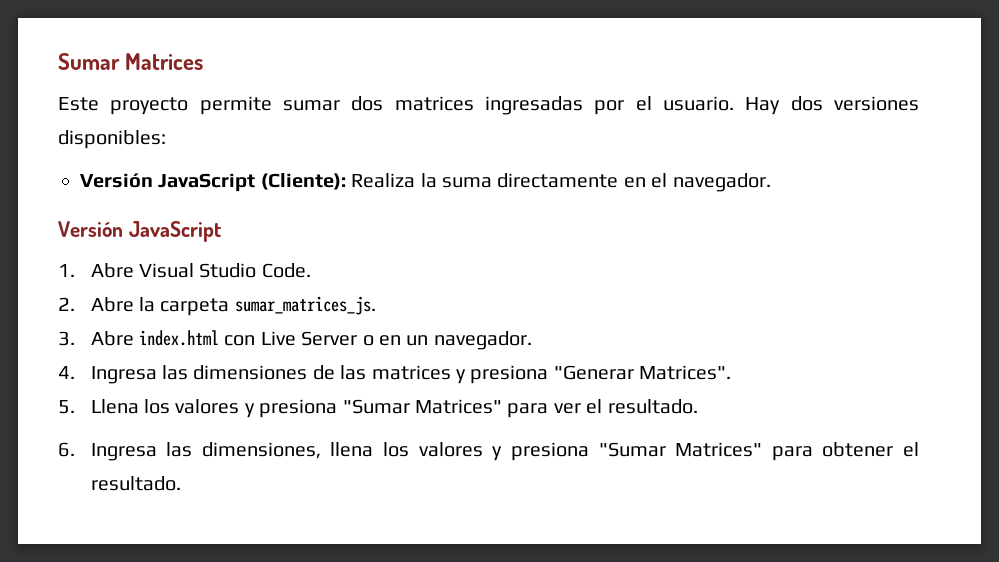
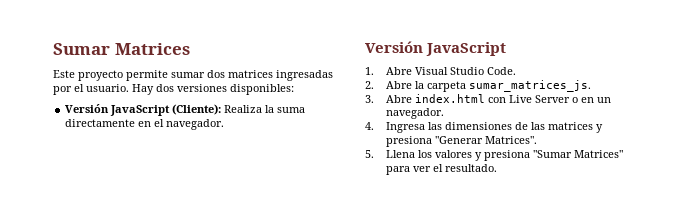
- 6. Ingresa las dimensiones, llena los valores y presiona "Sumar Matrices" para obtener el resultado.

